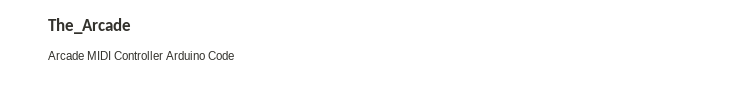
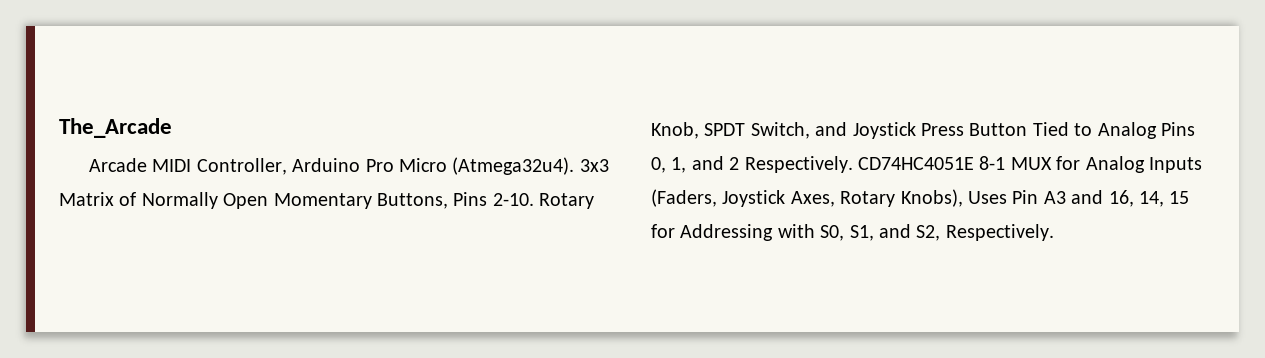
- Arcade MIDI Controller Arduino Code
+ Arcade MIDI Controller, Arduino Pro Micro (Atmega32u4). 3x3 Matrix of Normally Open Momentary Buttons, Pins 2-10. Rotary Knob, SPDT Switch, and Joystick Press Button Tied to Analog Pins 0, 1, and 2 Respectively. CD74HC4051E 8-1 MUX for Analog Inputs (Faders, Joystick Axes, Rotary Knobs), Uses Pin A3 and 16, 14, 15 for Addressing with S0, S1, and S2, Respectively.

